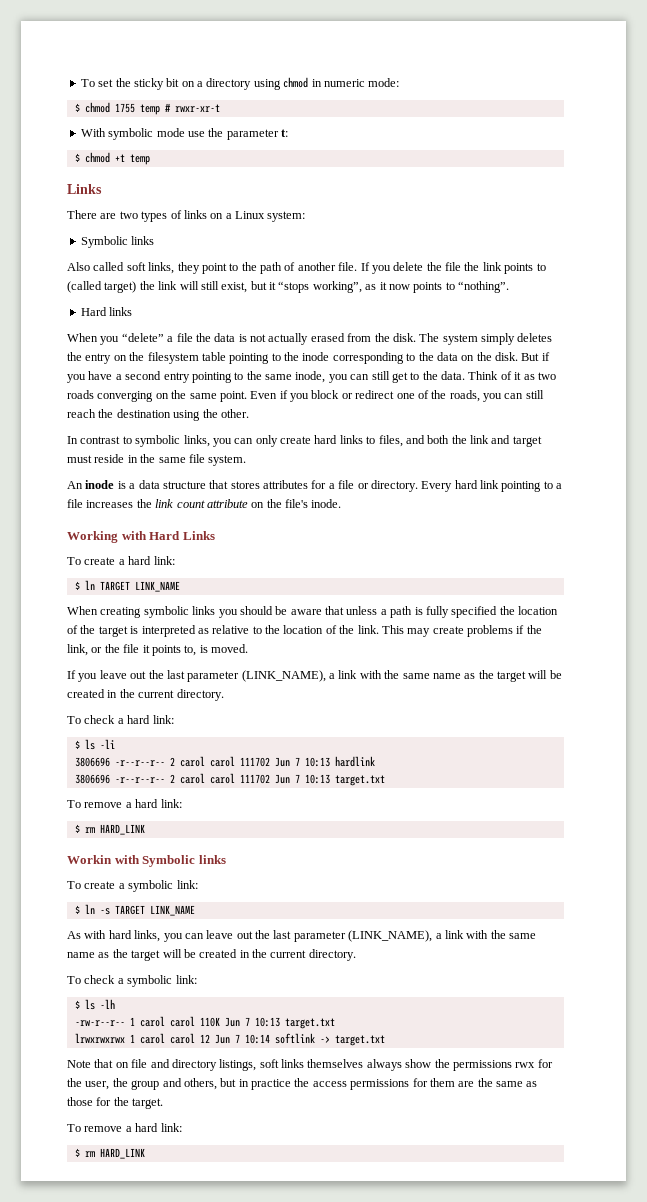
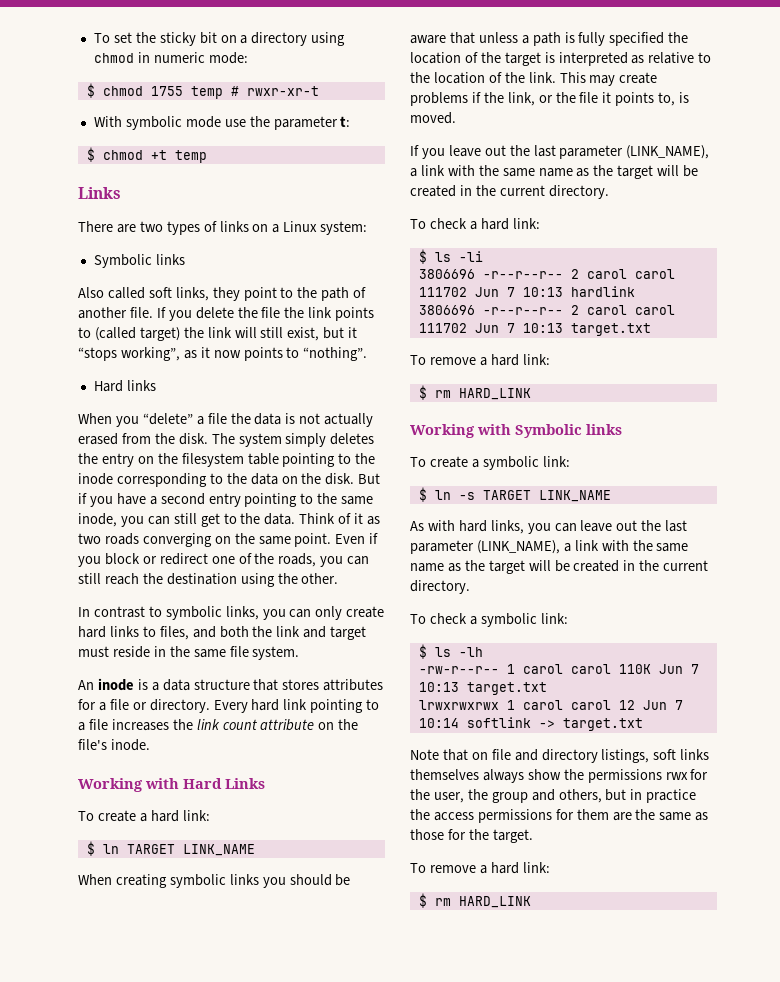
- Workin with Symbolic links
+ Working with Symbolic links

